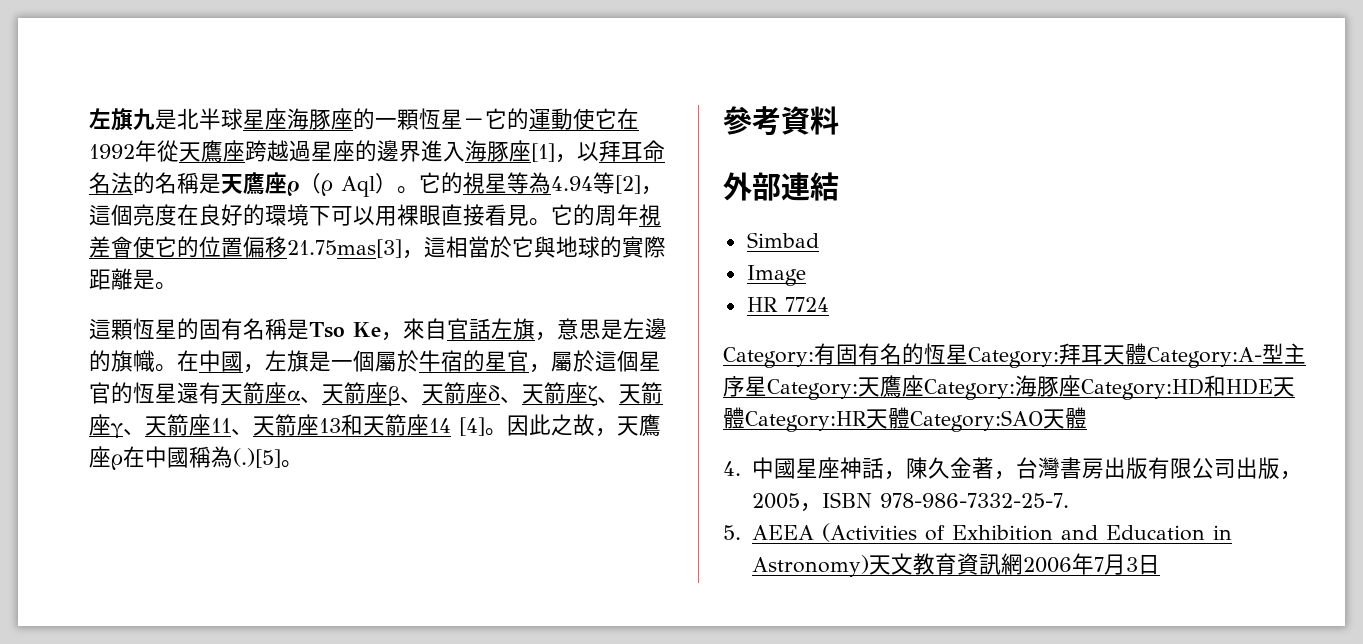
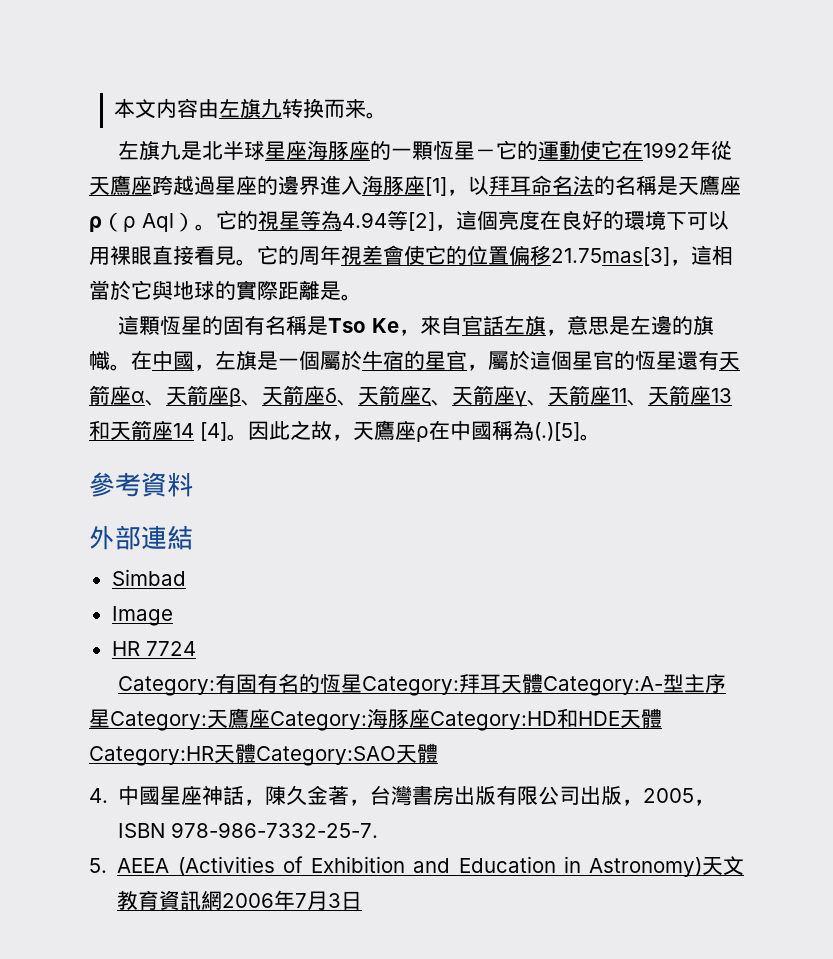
+ 本文内容由左旗九转换而来。

